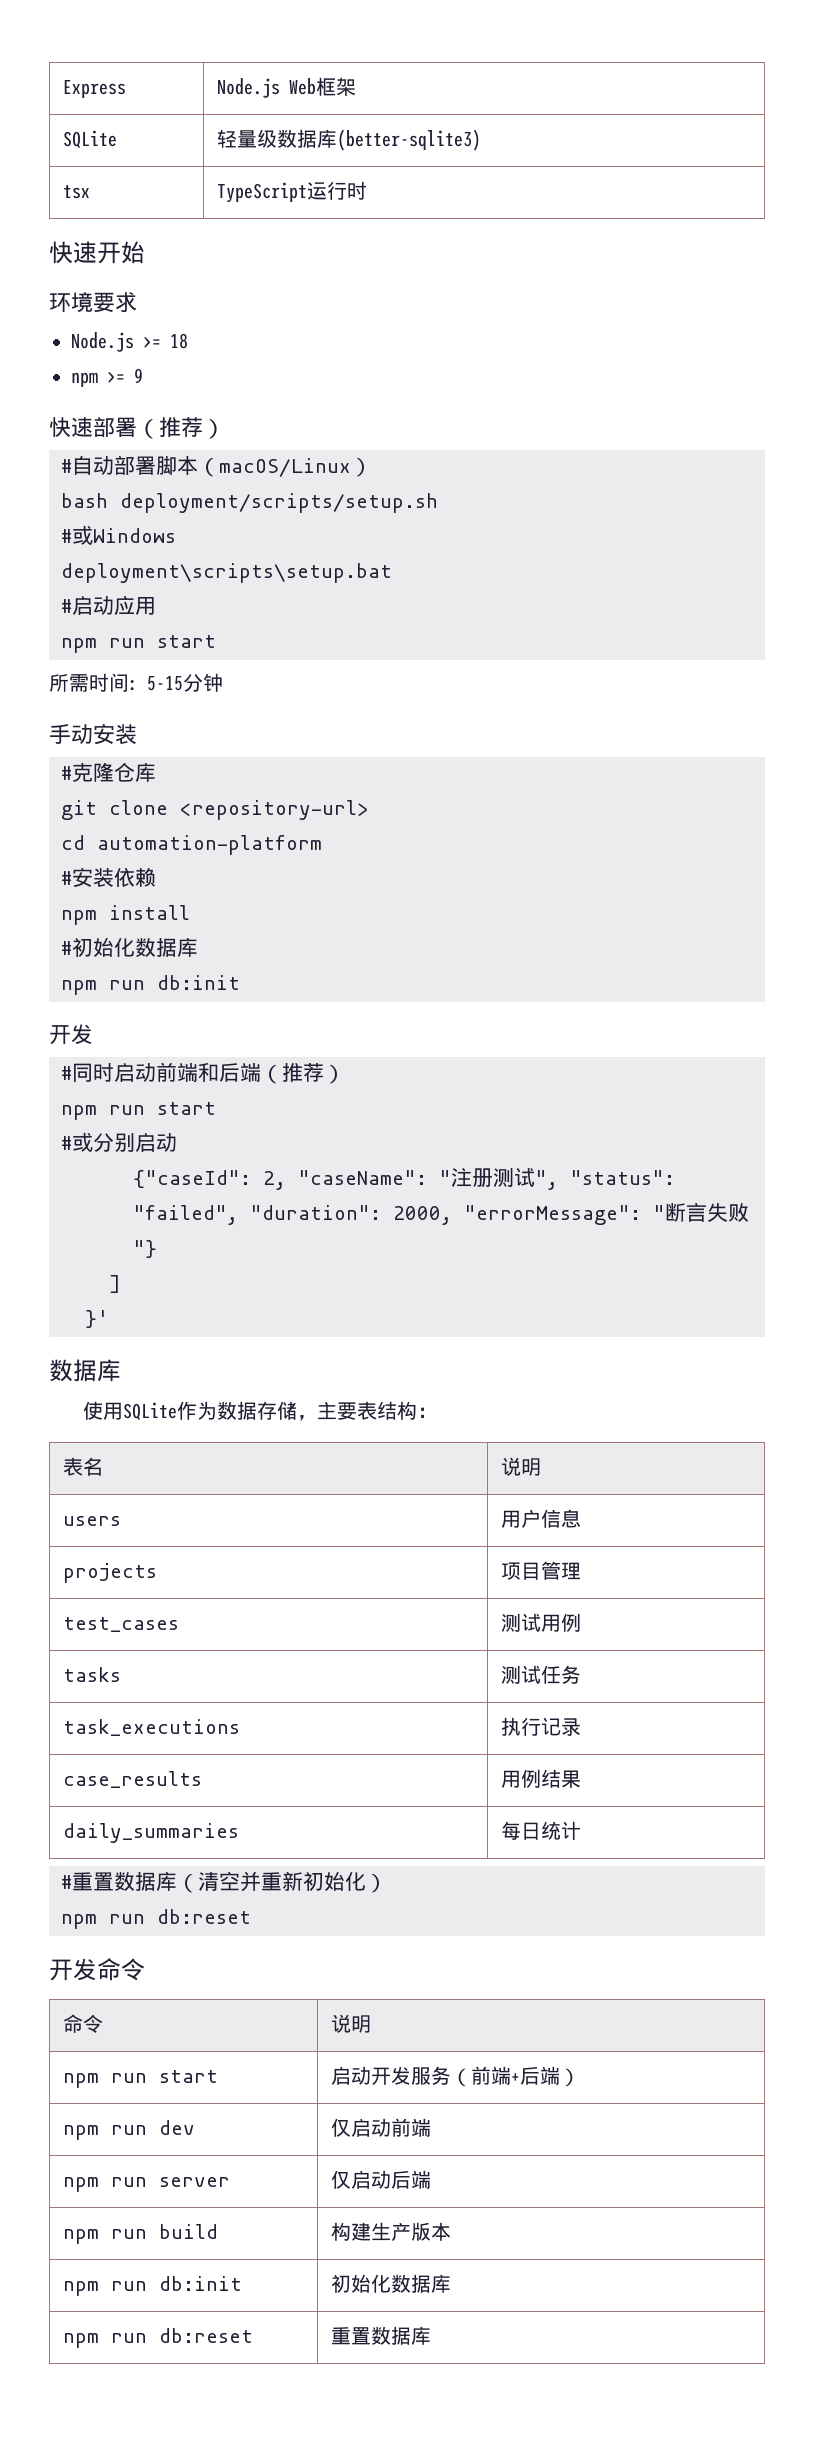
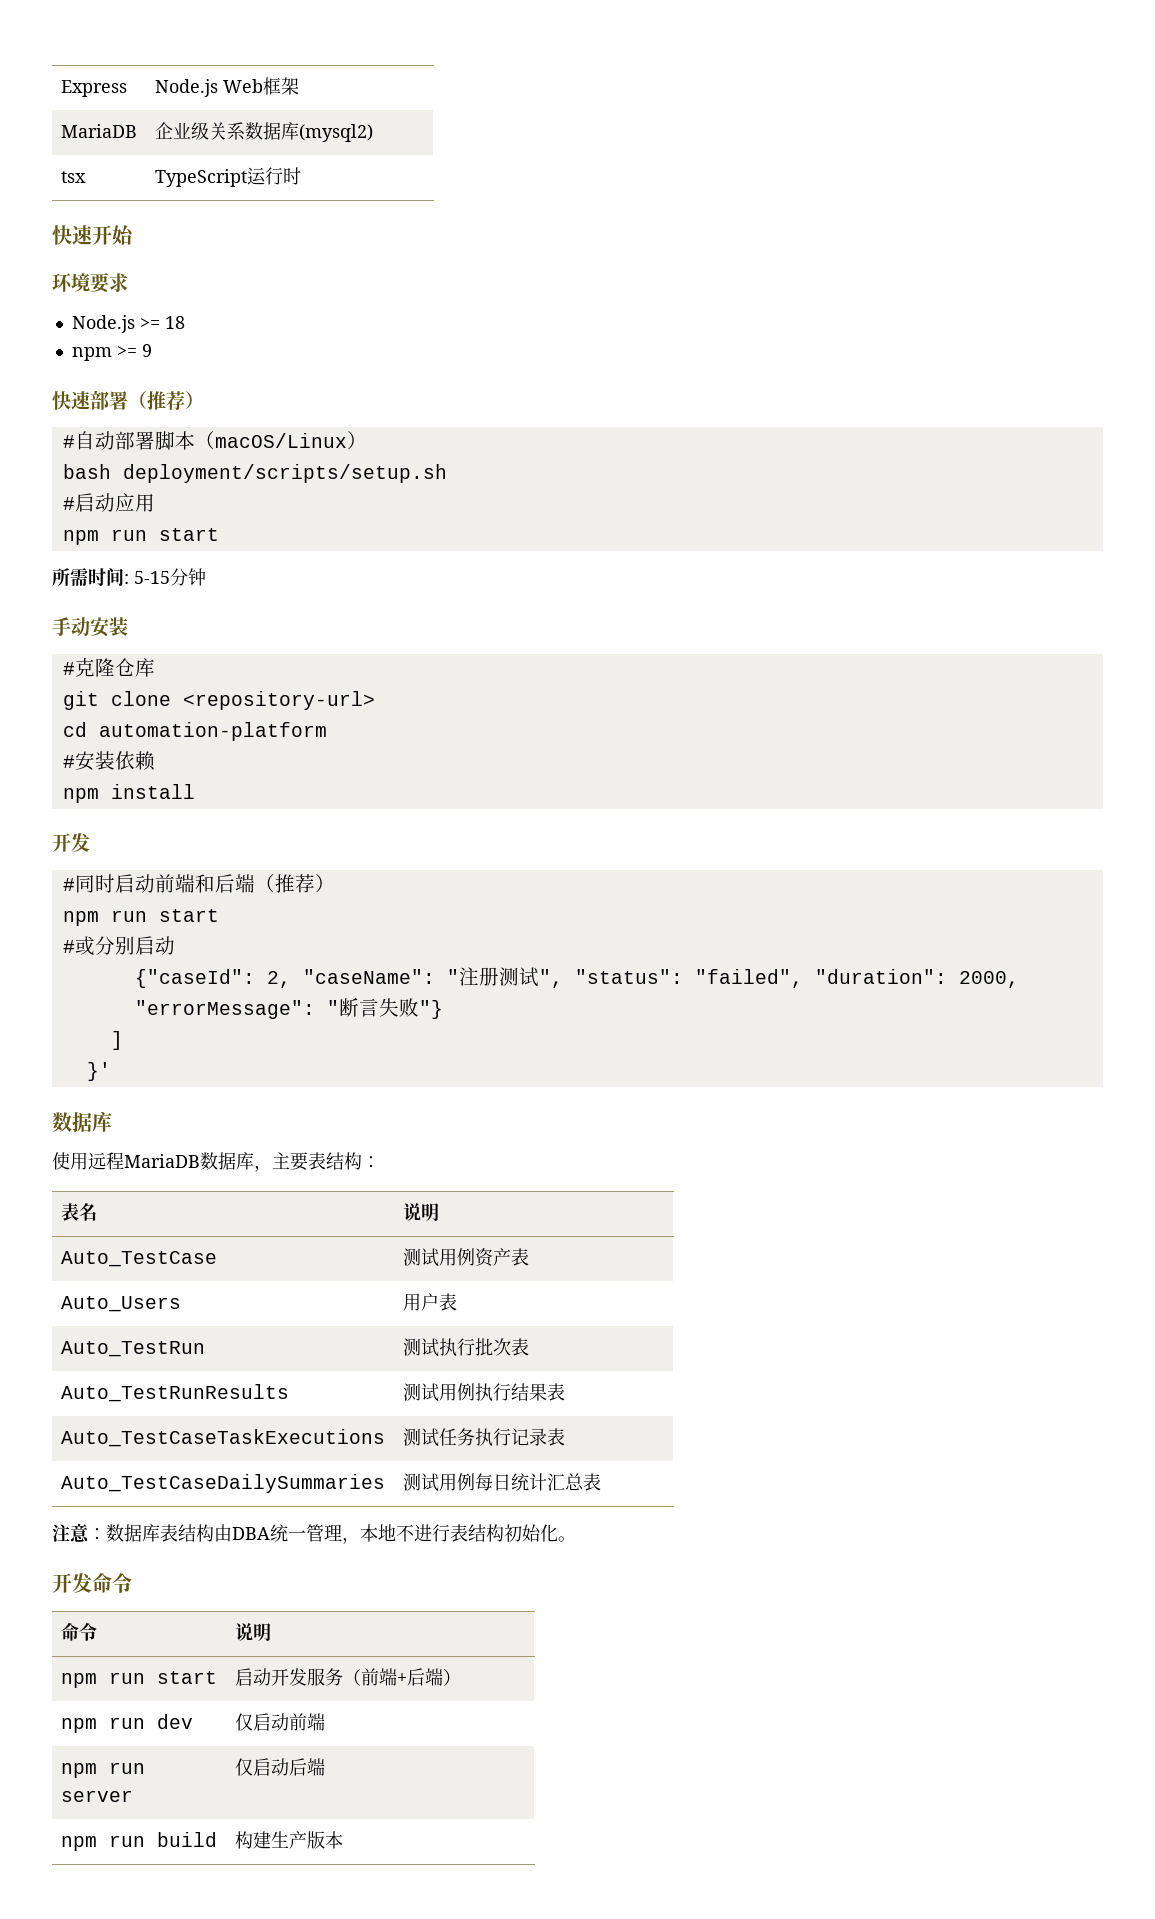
- SQLite | 轻量级数据库(better-sqlite3)
+ MariaDB | 企业级关系数据库(mysql2)
- #或Windows
- deployment\scripts\setup.bat
- #初始化数据库
- npm run db:init
- 使用SQLite作为数据存储，主要表结构：
+ 使用远程MariaDB数据库，主要表结构：
- users | 用户信息
- projects | 项目管理
- test_cases | 测试用例
- tasks | 测试任务
- task_executions | 执行记录
- case_results | 用例结果
- daily_summaries | 每日统计
- #重置数据库（清空并重新初始化）
- npm run db:reset
+ Auto_TestCase | 测试用例资产表
+ Auto_Users | 用户表
+ Auto_TestRun | 测试执行批次表
+ Auto_TestRunResults | 测试用例执行结果表
+ Auto_TestCaseTaskExecutions | 测试任务执行记录表
+ Auto_TestCaseDailySummaries | 测试用例每日统计汇总表
+ 注意：数据库表结构由DBA统一管理，本地不进行表结构初始化。
- npm run db:init | 初始化数据库
- npm run db:reset | 重置数据库

